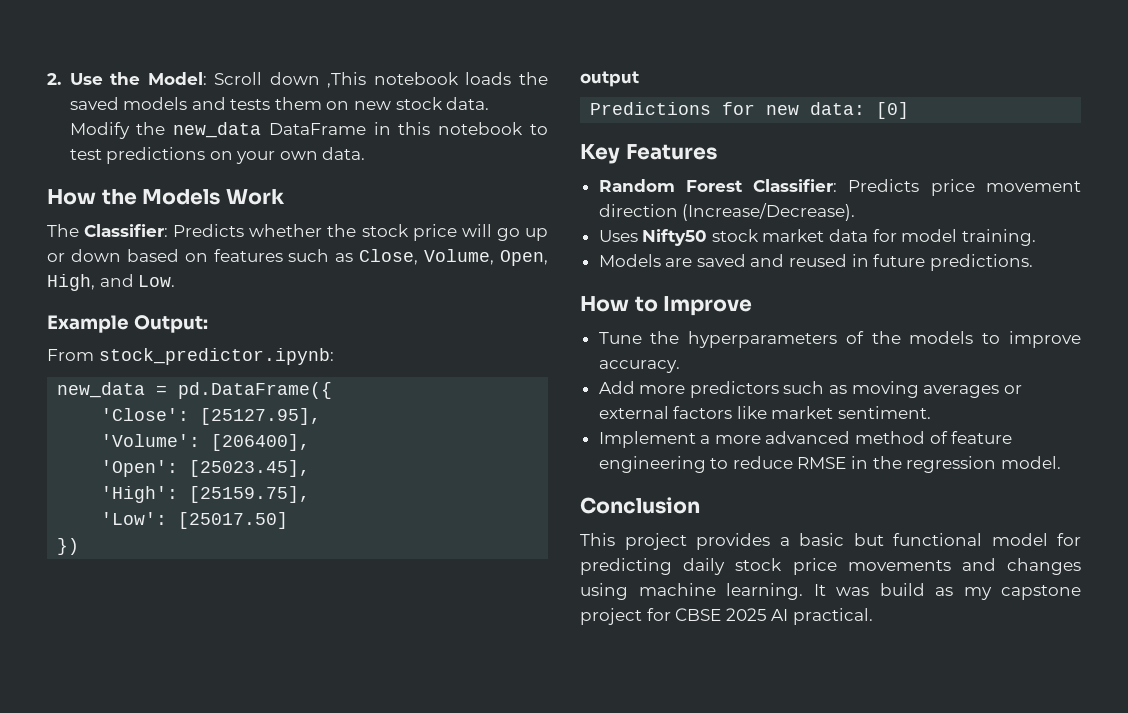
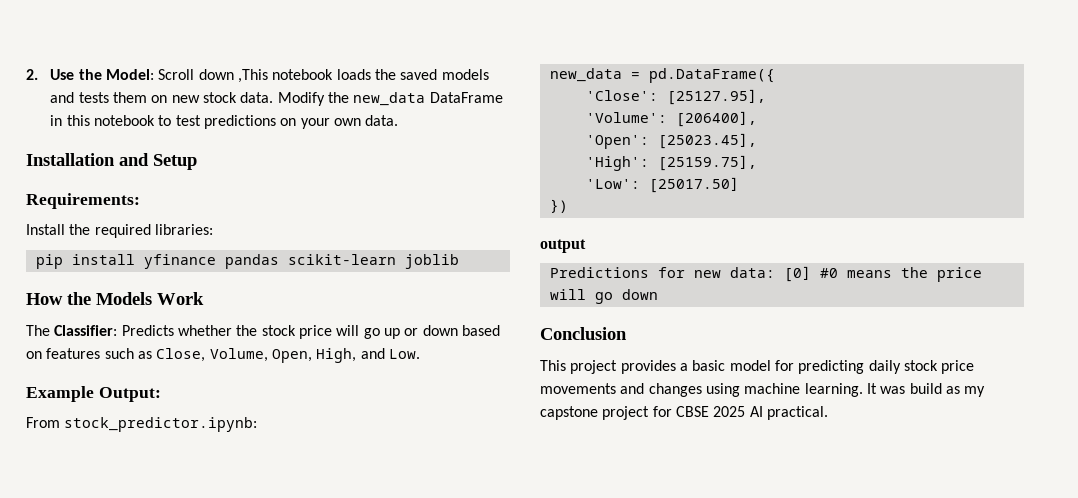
+ Installation and Setup
+ Requirements:
+ Install the required libraries:
+ pip install yfinance pandas scikit-learn joblib
- Predictions for new data: [0]
- Key Features
- Random Forest Classifier: Predicts price movement direction (Increase/Decrease).
- Uses Nifty50 stock market data for model training.
- Models are saved and reused in future predictions.
- How to Improve
- Tune the hyperparameters of the models to improve accuracy.
- Add more predictors such as moving averages or external factors like market sentiment.
- Implement a more advanced method of feature engineering to reduce RMSE in the regression model.
+ Predictions for new data: [0] #0 means the price will go down
- This project provides a basic but functional model for predicting daily stock price movements and changes using machine learning.
+ This project provides a basic model for predicting daily stock price movements and changes using machine learning.

